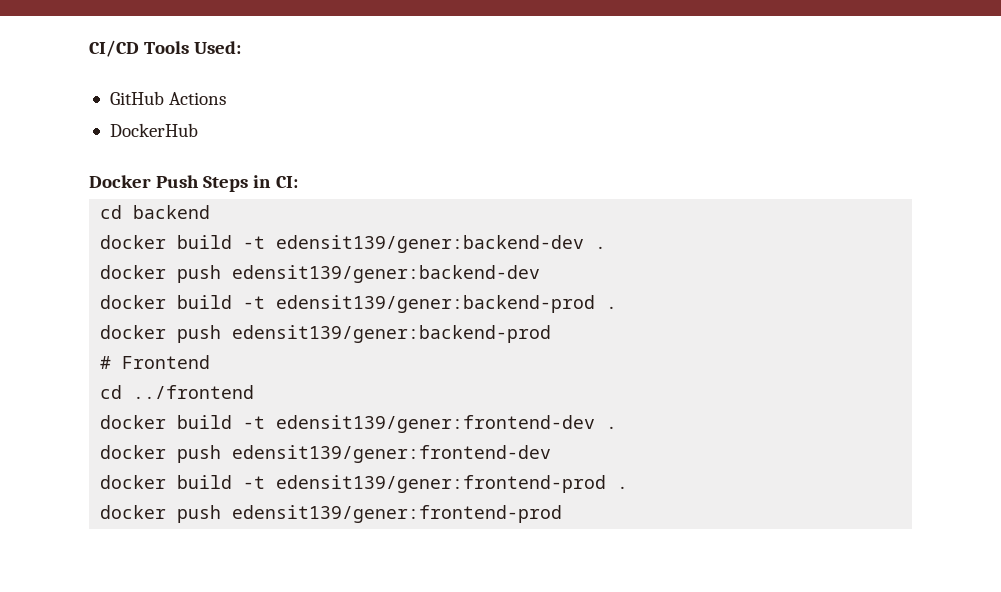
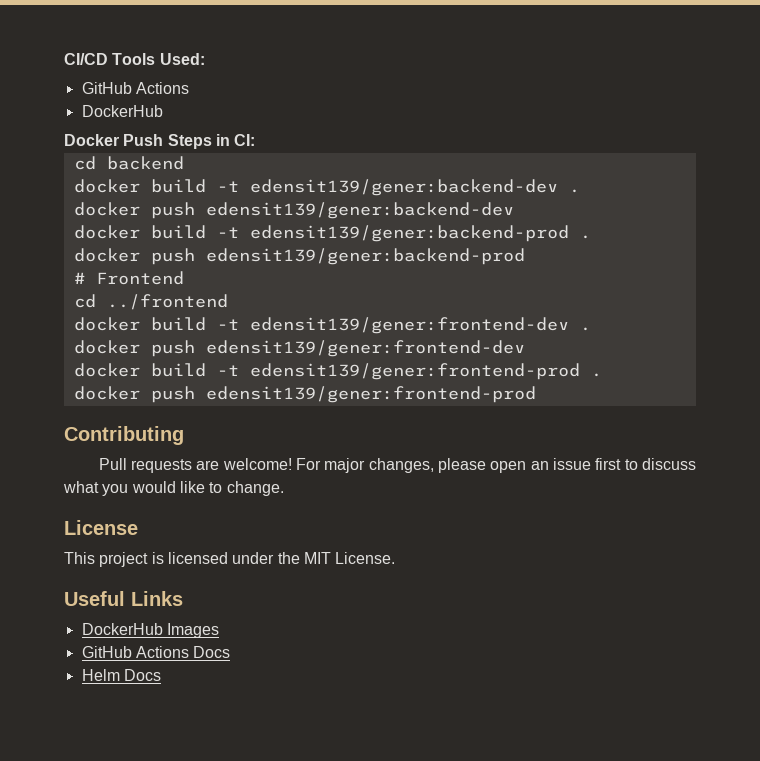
+ Contributing
+ Pull requests are welcome! For major changes, please open an issue first to discuss what you would like to change.
+ License
+ This project is licensed under the MIT License.
+ Useful Links
+ DockerHub Images
+ GitHub Actions Docs
+ Helm Docs

